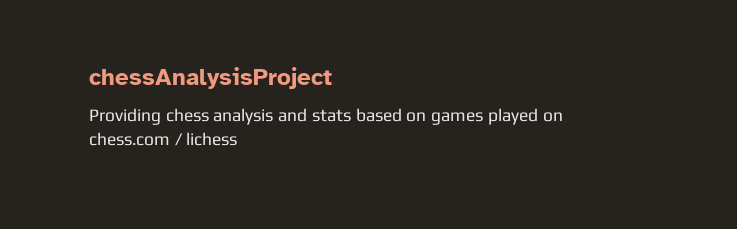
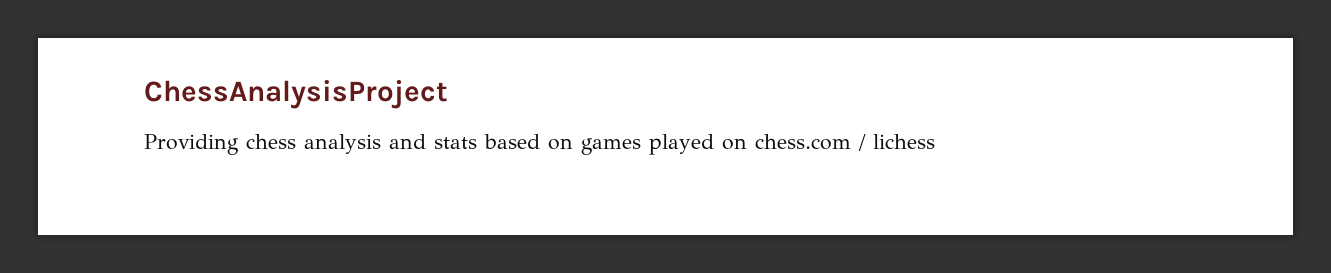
- chessAnalysisProject
+ ChessAnalysisProject

